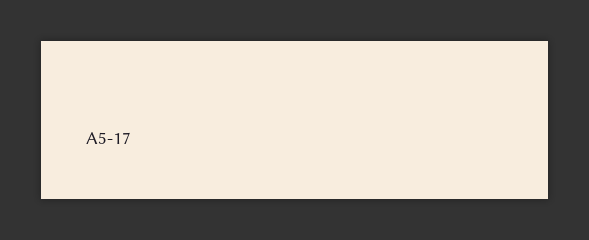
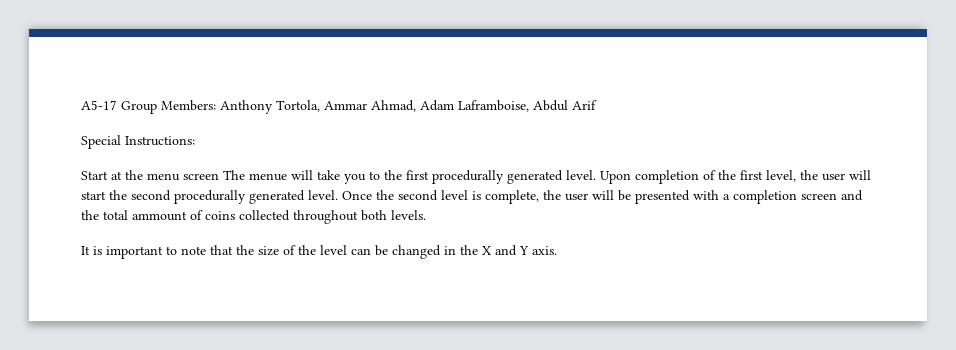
- A5-17
+ A5-17 Group Members: Anthony Tortola, Ammar Ahmad, Adam Laframboise, Abdul Arif
+ Special Instructions:
+ Start at the menu screen The menue will take you to the first procedurally generated level. Upon completion of the first level, the user will start the second procedurally generated level. Once the second level is complete, the user will be presented with a completion screen and the total ammount of coins collected throughout both levels.
+ It is important to note that the size of the level can be changed in the X and Y axis.

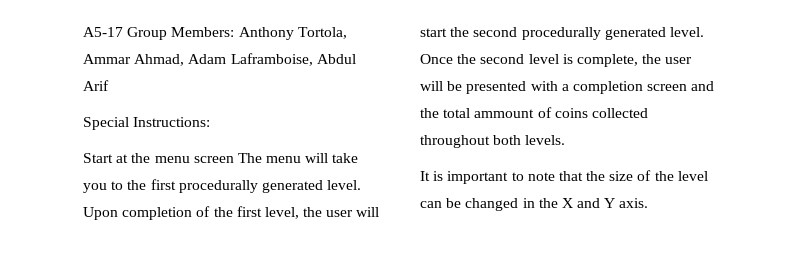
- Start at the menu screen The menue will take you to the first procedurally generated level.
+ Start at the menu screen The menu will take you to the first procedurally generated level.

